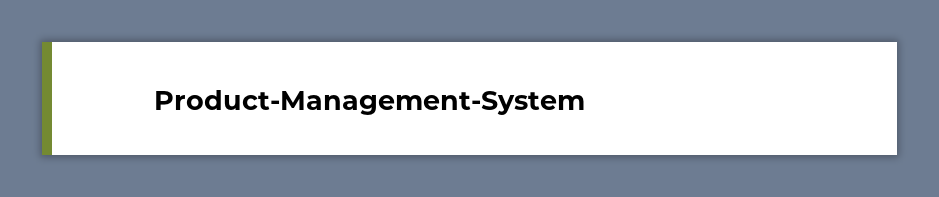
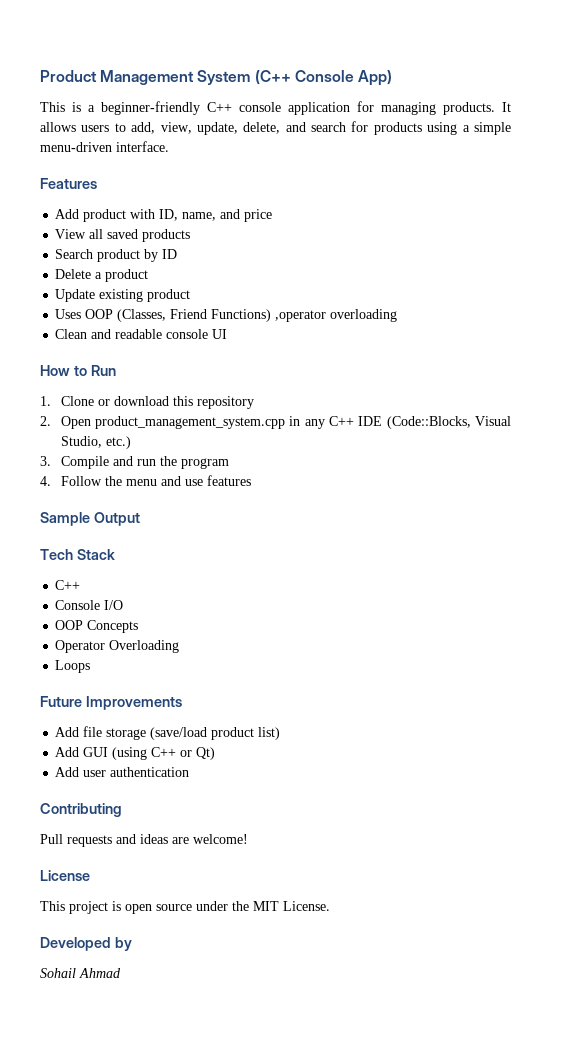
- Product-Management-System
+ Product Management System (C++ Console App)
+ This is a beginner-friendly C++ console application for managing products. It allows users to add, view, update, delete, and search for products using a simple menu-driven interface.
+ Features
+ Add product with ID, name, and price
+ View all saved products
+ Search product by ID
+ Delete a product
+ Update existing product
+ Uses OOP (Classes, Friend Functions) ,operator overloading
+ Clean and readable console UI
+ How to Run
+ 1. Clone or download this repository
+ 2. Open product_management_system.cpp in any C++ IDE (Code::Blocks, Visual Studio, etc.)
+ 3. Compile and run the program
+ 4. Follow the menu and use features
+ Sample Output
+ Tech Stack
+ C++
+ Console I/O
+ OOP Concepts
+ Operator Overloading
+ Loops
+ Future Improvements
+ Add file storage (save/load product list)
+ Add GUI (using C++ or Qt)
+ Add user authentication
+ Contributing
+ Pull requests and ideas are welcome!
+ License
+ This project is open source under the MIT License.
+ Developed by
+ Sohail Ahmad

